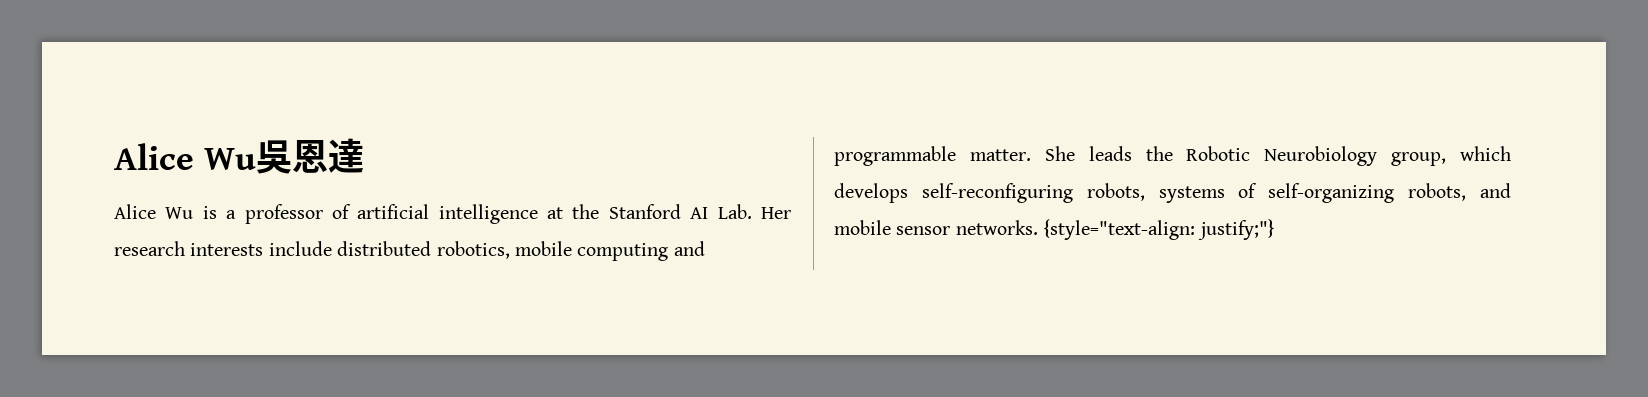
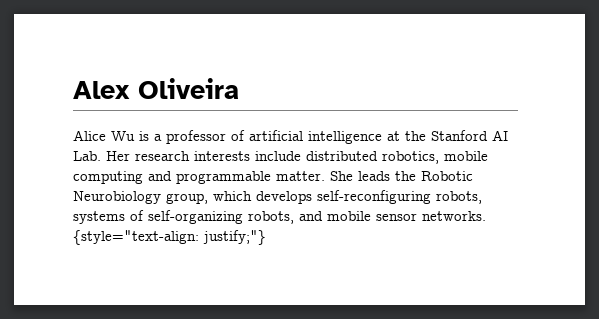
- Alice Wu吳恩達
+ Alex Oliveira

